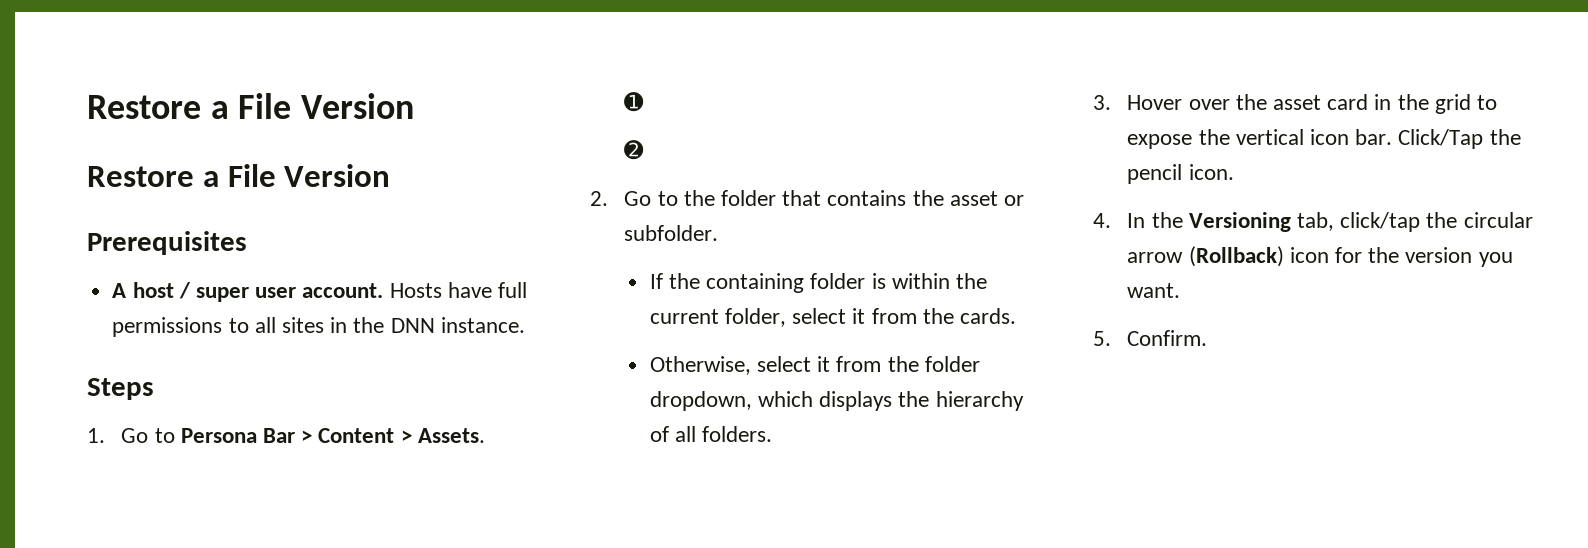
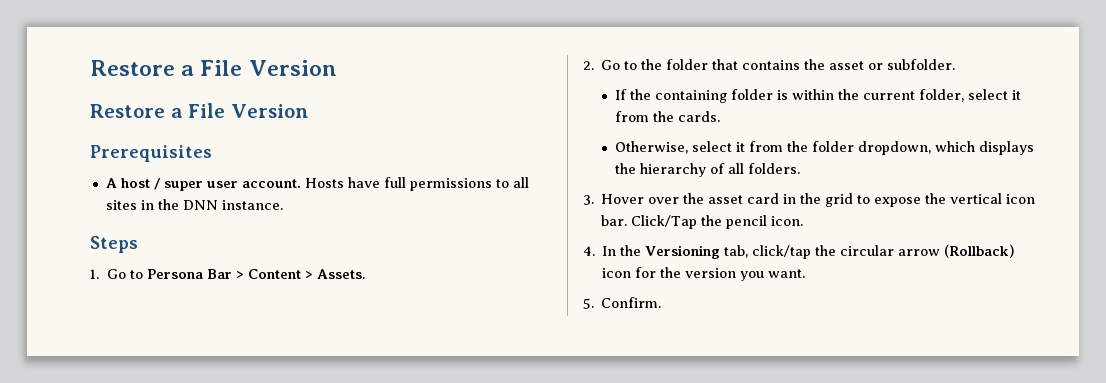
- ➊
- ➋

